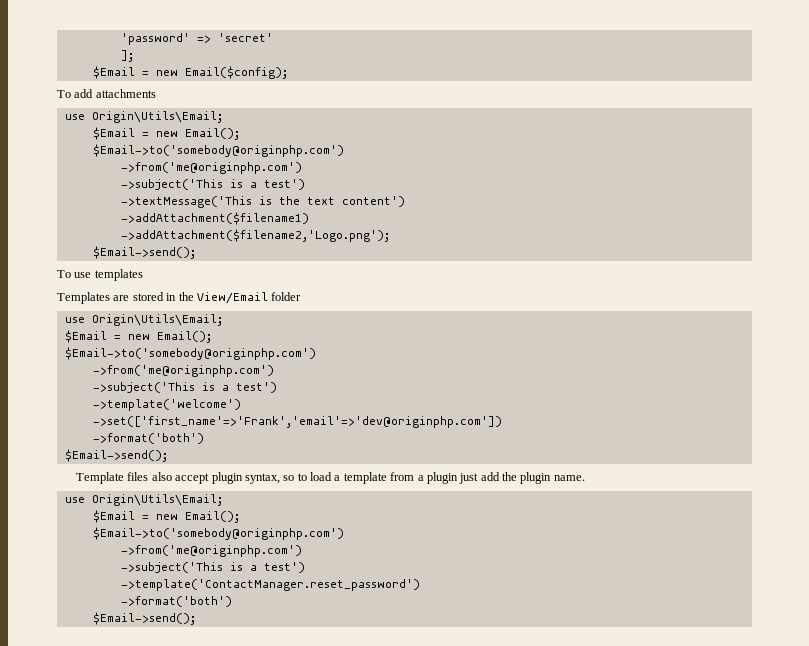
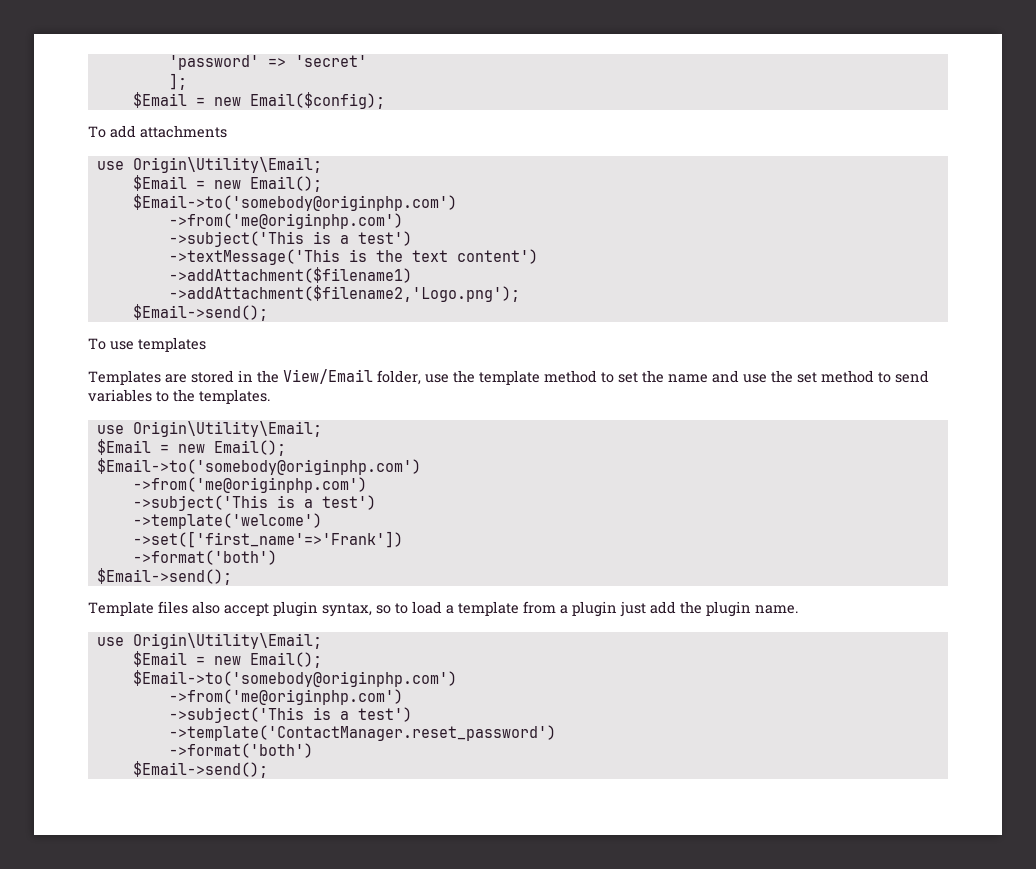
  To add attachments
- use Origin\Utils\Email;
+ use Origin\Utility\Email;
- Templates are stored in the View/Email folder
- use Origin\Utils\Email;
+ Templates are stored in the View/Email folder, use the template method to set the name and use the set method to send variables to the templates.
+ use Origin\Utility\Email;
- ->set(['first_name'=>'Frank','email'=>'dev@originphp.com'])
+ ->set(['first_name'=>'Frank'])
  Template files also accept plugin syntax, so to load a template from a plugin just add the plugin name.
- use Origin\Utils\Email;
+ use Origin\Utility\Email;

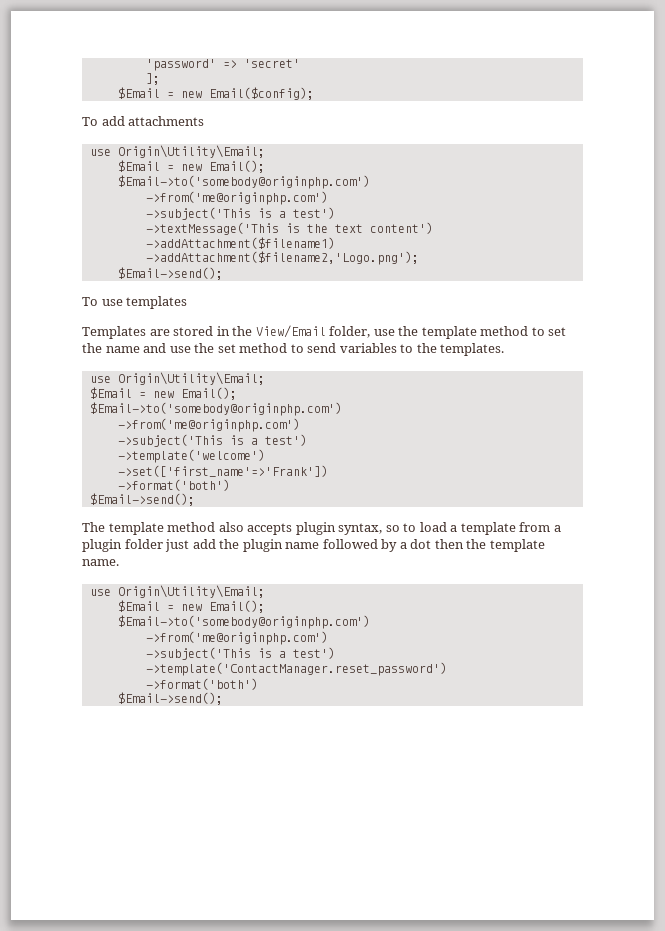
- Template files also accept plugin syntax, so to load a template from a plugin just add the plugin name.
+ The template method also accepts plugin syntax, so to load a template from a plugin folder just add the plugin name followed by a dot then the template name.

